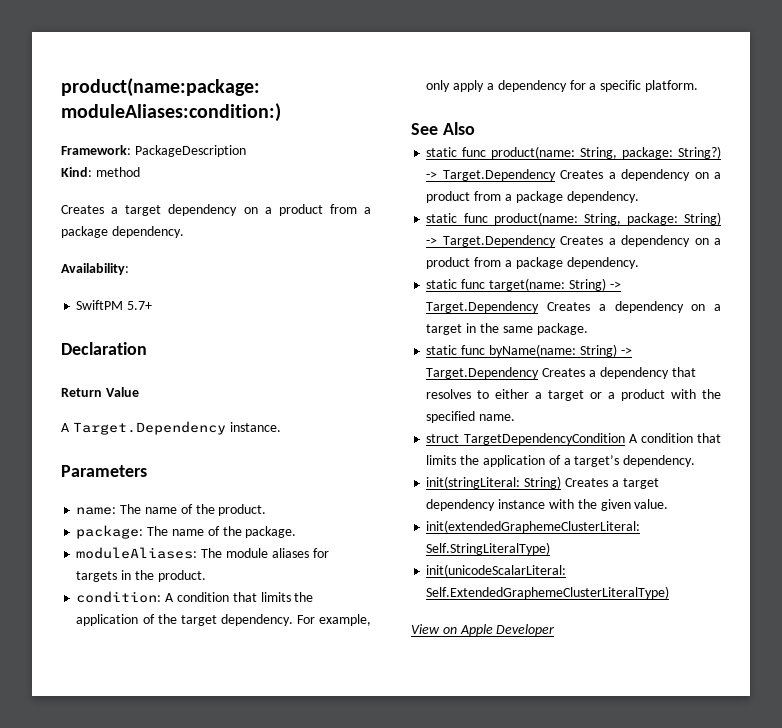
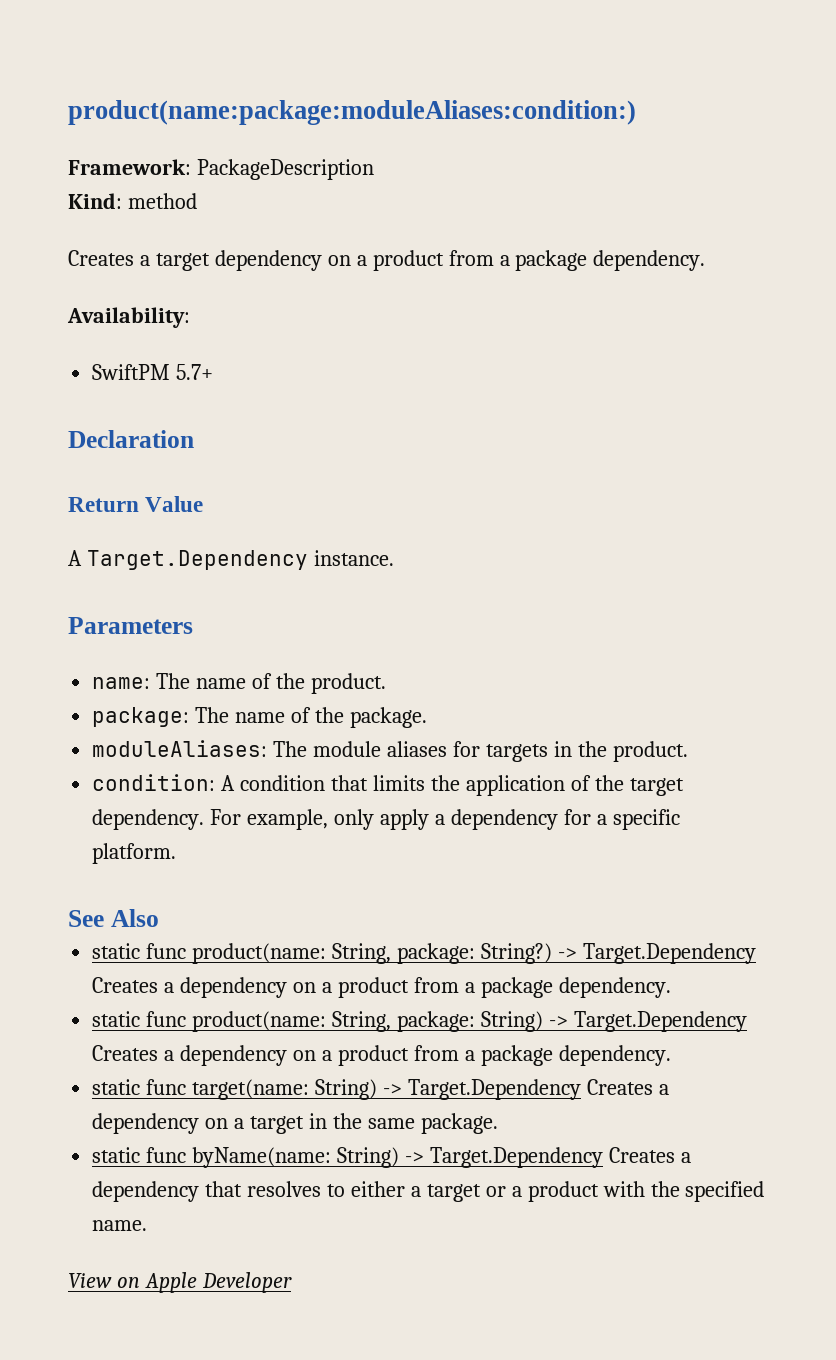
- struct TargetDependencyCondition A condition that limits the application of a target’s dependency.
- init(stringLiteral: String) Creates a target dependency instance with the given value.
- init(extendedGraphemeClusterLiteral: Self.StringLiteralType)
- init(unicodeScalarLiteral: Self.ExtendedGraphemeClusterLiteralType)

